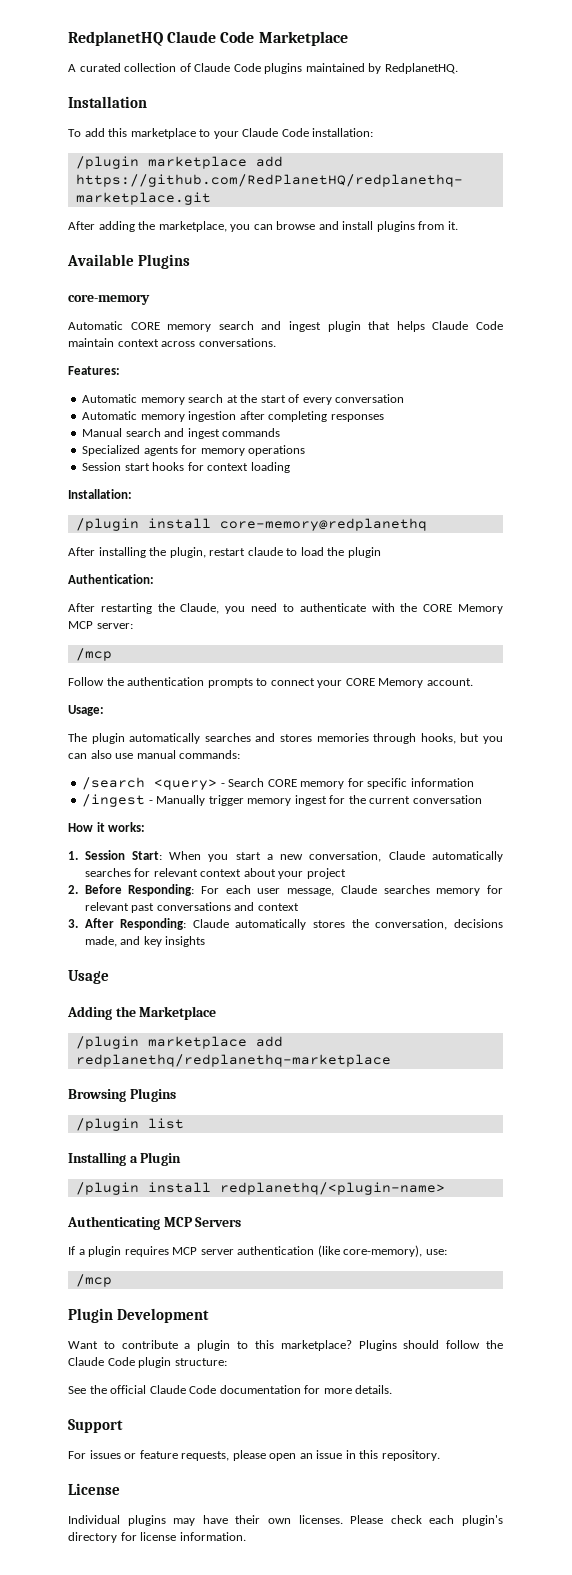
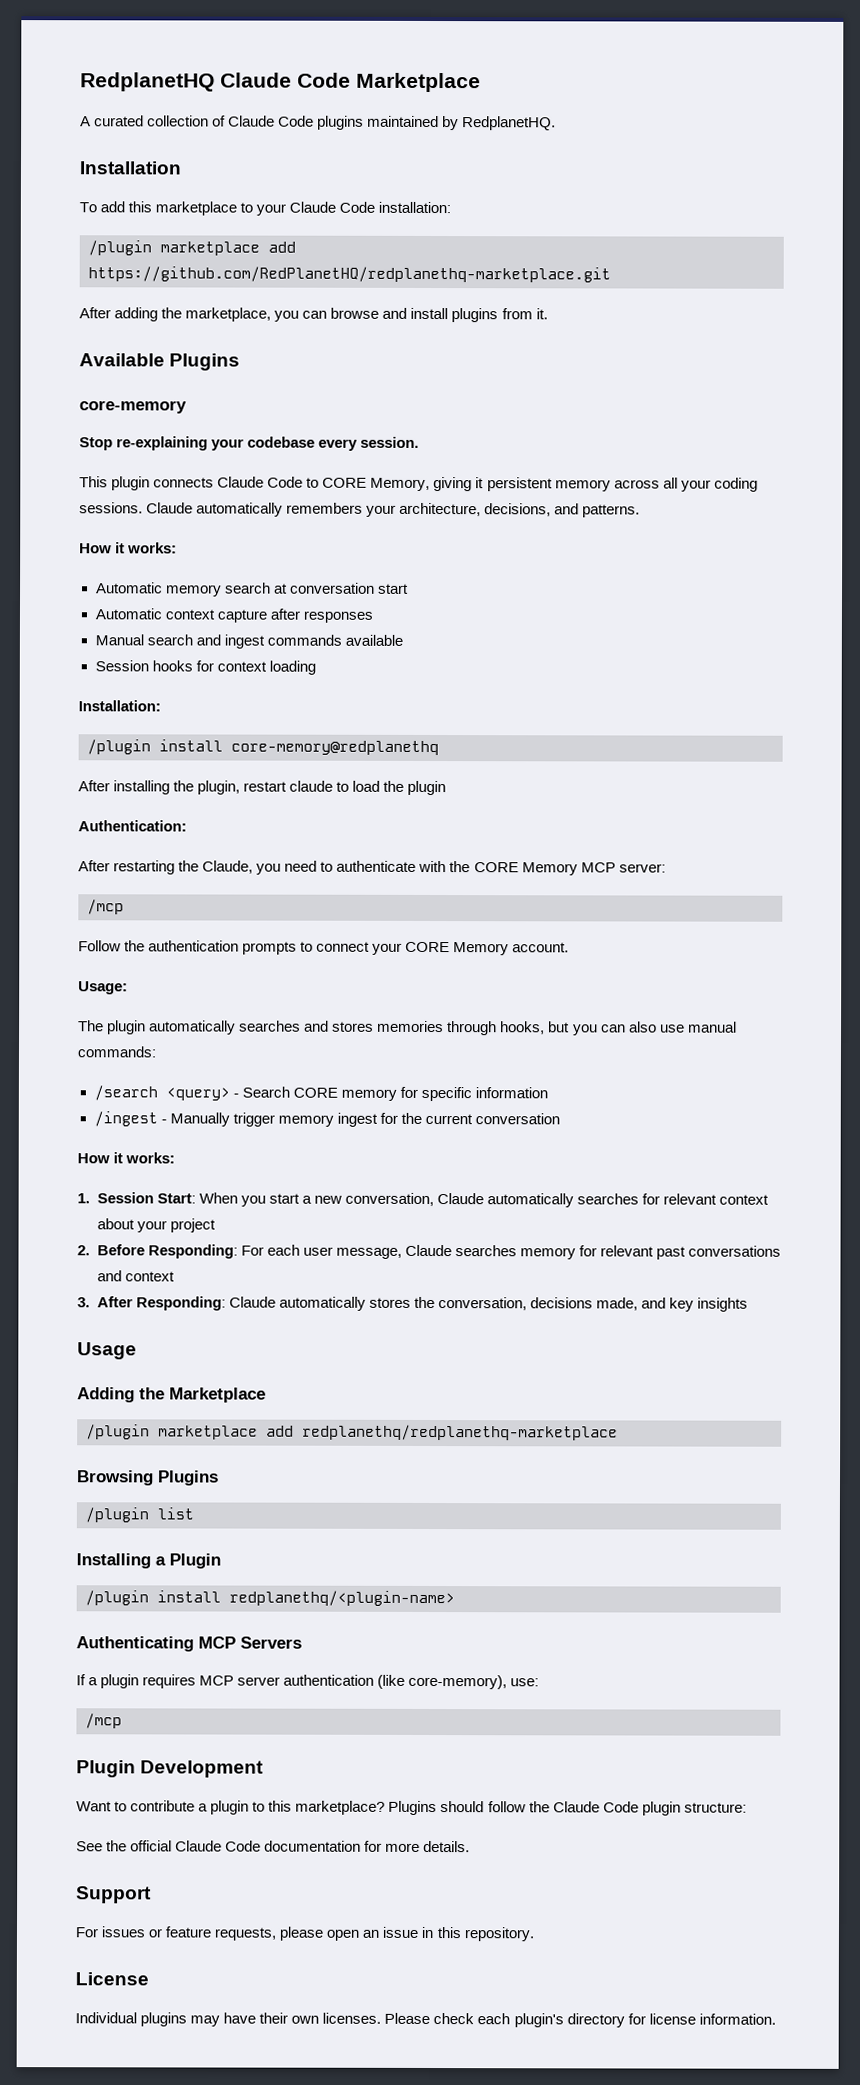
- Automatic CORE memory search and ingest plugin that helps Claude Code maintain context across conversations.
- Features:
+ Stop re-explaining your codebase every session.
+ This plugin connects Claude Code to CORE Memory, giving it persistent memory across all your coding sessions. Claude automatically remembers your architecture, decisions, and patterns.
+ How it works:
- Automatic memory search at the start of every conversation
- Automatic memory ingestion after completing responses
+ Automatic memory search at conversation start
+ Automatic context capture after responses
- Manual search and ingest commands
- Specialized agents for memory operations
- Session start hooks for context loading
+ Manual search and ingest commands available
+ Session hooks for context loading

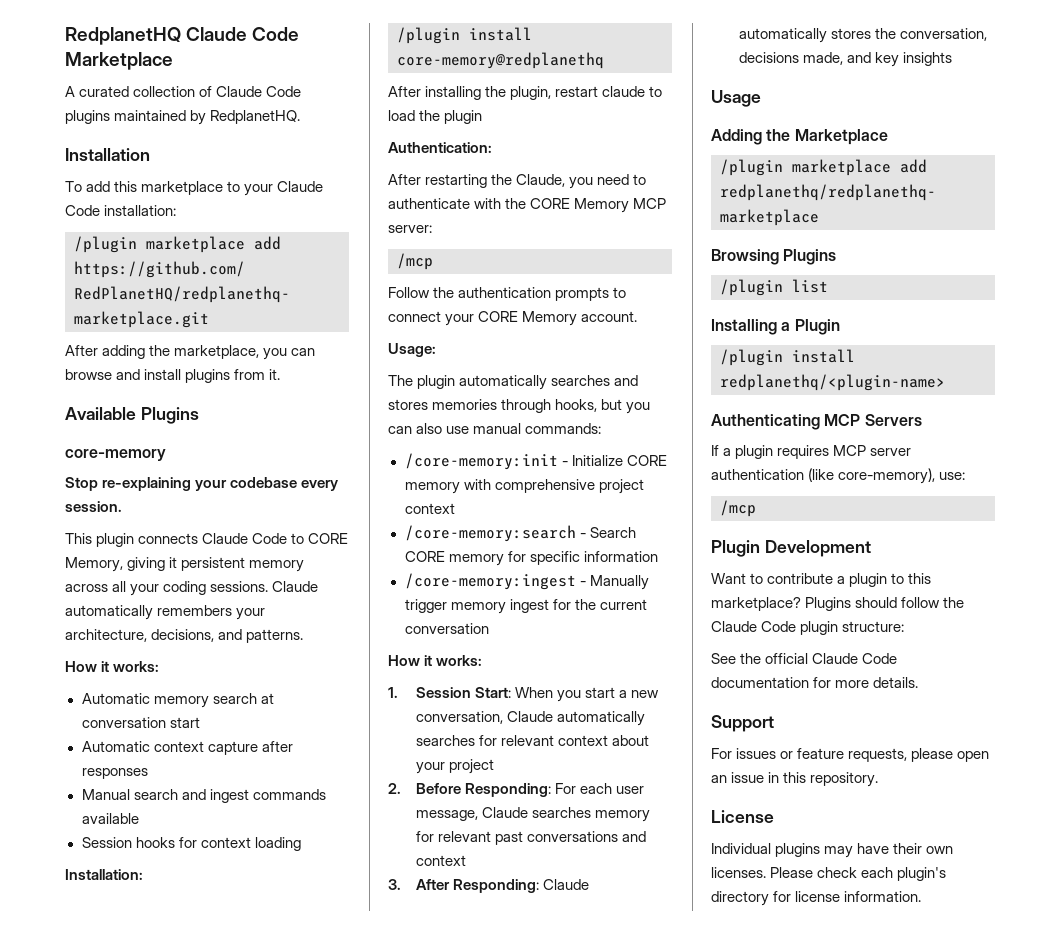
- /search <query> - Search CORE memory for specific information
+ /core-memory:init - Initialize CORE memory with comprehensive project context
+ /core-memory:search - Search CORE memory for specific information
- /ingest - Manually trigger memory ingest for the current conversation
+ /core-memory:ingest - Manually trigger memory ingest for the current conversation

